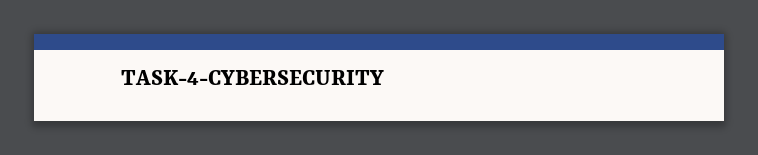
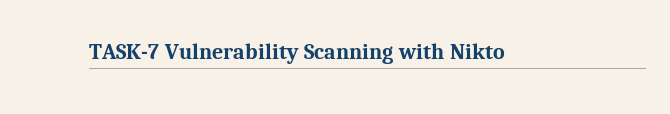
- TASK-4-CYBERSECURITY
+ TASK-7 Vulnerability Scanning with Nikto

